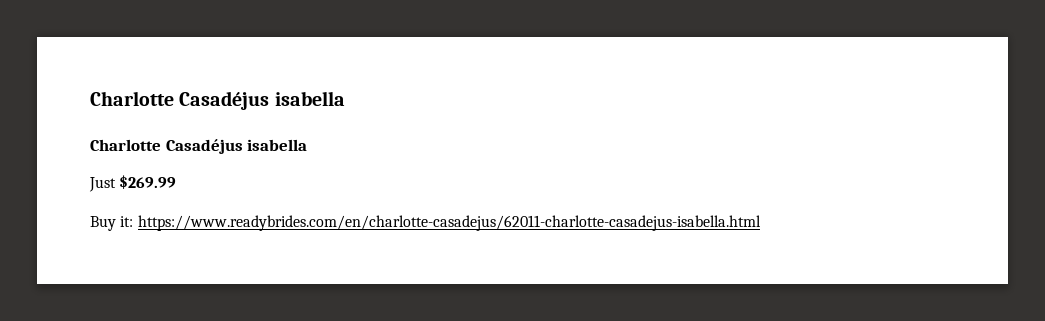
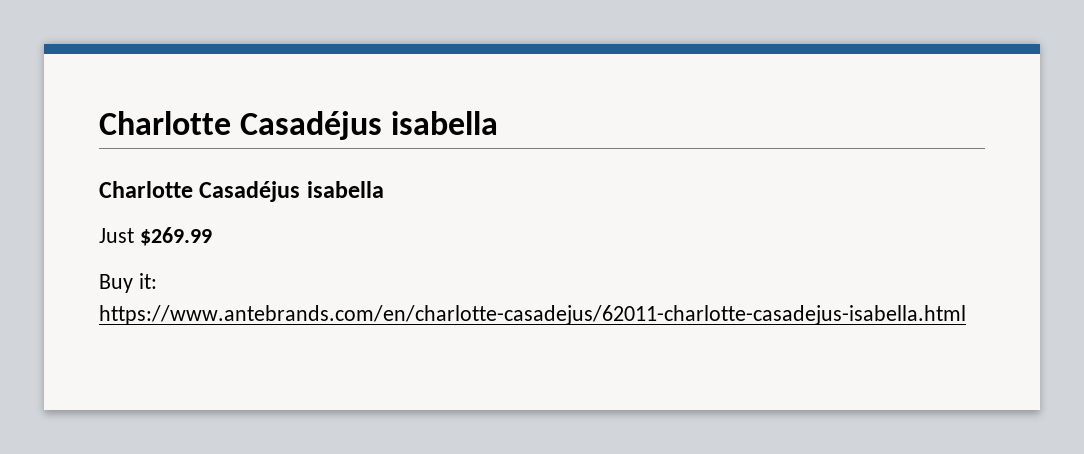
- Buy it: https://www.readybrides.com/en/charlotte-casadejus/62011-charlotte-casadejus-isabella.html
+ Buy it: https://www.antebrands.com/en/charlotte-casadejus/62011-charlotte-casadejus-isabella.html

